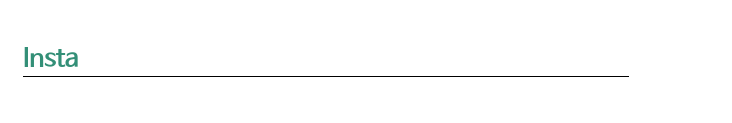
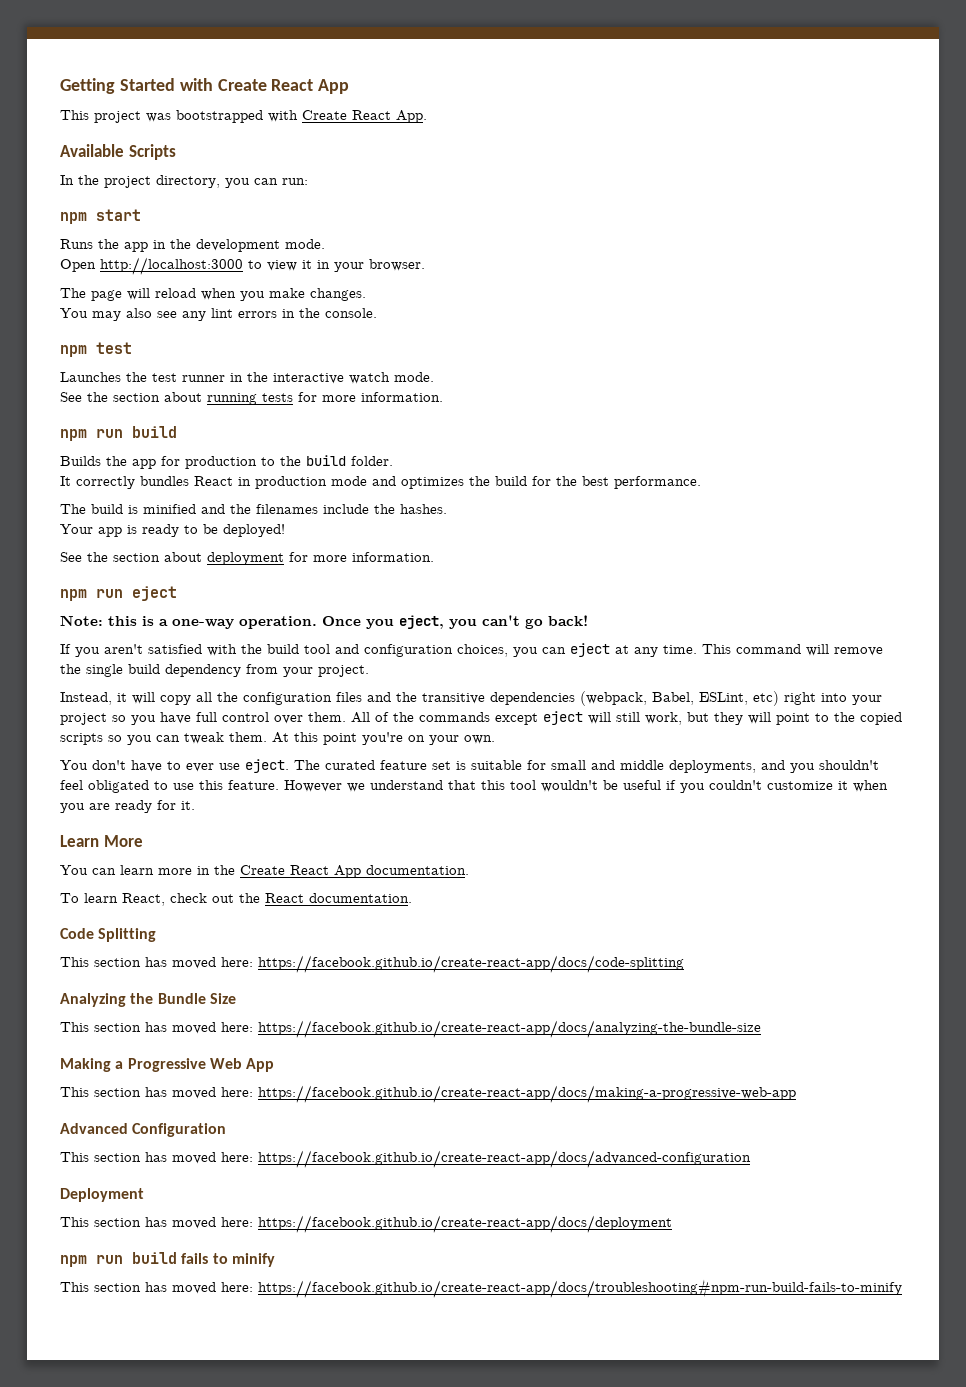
- Insta
+ Getting Started with Create React App
+ This project was bootstrapped with Create React App.
+ Available Scripts
+ In the project directory, you can run:
+ npm start
+ Runs the app in the development mode.
+ Open http://localhost:3000 to view it in your browser.
+ The page will reload when you make changes.
+ You may also see any lint errors in the console.
+ npm test
+ Launches the test runner in the interactive watch mode.
+ See the section about running tests for more information.
+ npm run build
+ Builds the app for production to the build folder.
+ It correctly bundles React in production mode and optimizes the build for the best performance.
+ The build is minified and the filenames include the hashes.
+ Your app is ready to be deployed!
+ See the section about deployment for more information.
+ npm run eject
+ Note: this is a one-way operation. Once you eject, you can't go back!
+ If you aren't satisfied with the build tool and configuration choices, you can eject at any time. This command will remove the single build dependency from your project.
+ Instead, it will copy all the configuration files and the transitive dependencies (webpack, Babel, ESLint, etc) right into your project so you have full control over them. All of the commands except eject will still work, but they will point to the copied scripts so you can tweak them. At this point you're on your own.
+ You don't have to ever use eject. The curated feature set is suitable for small and middle deployments, and you shouldn't feel obligated to use this feature. However we understand that this tool wouldn't be useful if you couldn't customize it when you are ready for it.
+ Learn More
+ You can learn more in the Create React App documentation.
+ To learn React, check out the React documentation.
+ Code Splitting
+ This section has moved here: https://facebook.github.io/create-react-app/docs/code-splitting
+ Analyzing the Bundle Size
+ This section has moved here: https://facebook.github.io/create-react-app/docs/analyzing-the-bundle-size
+ Making a Progressive Web App
+ This section has moved here: https://facebook.github.io/create-react-app/docs/making-a-progressive-web-app
+ Advanced Configuration
+ This section has moved here: https://facebook.github.io/create-react-app/docs/advanced-configuration
+ Deployment
+ This section has moved here: https://facebook.github.io/create-react-app/docs/deployment
+ npm run build fails to minify
+ This section has moved here: https://facebook.github.io/create-react-app/docs/troubleshooting#npm-run-build-fails-to-minify

